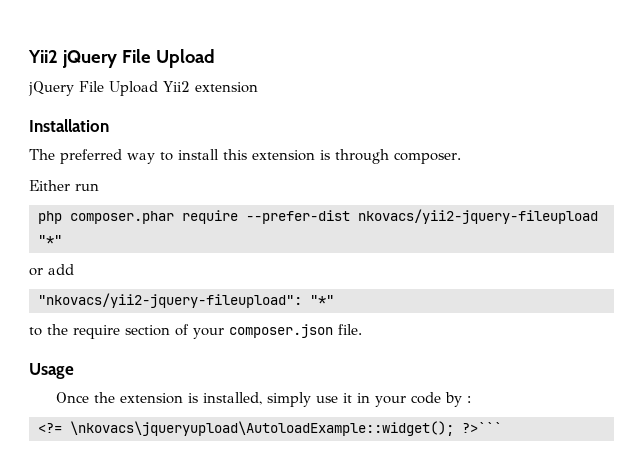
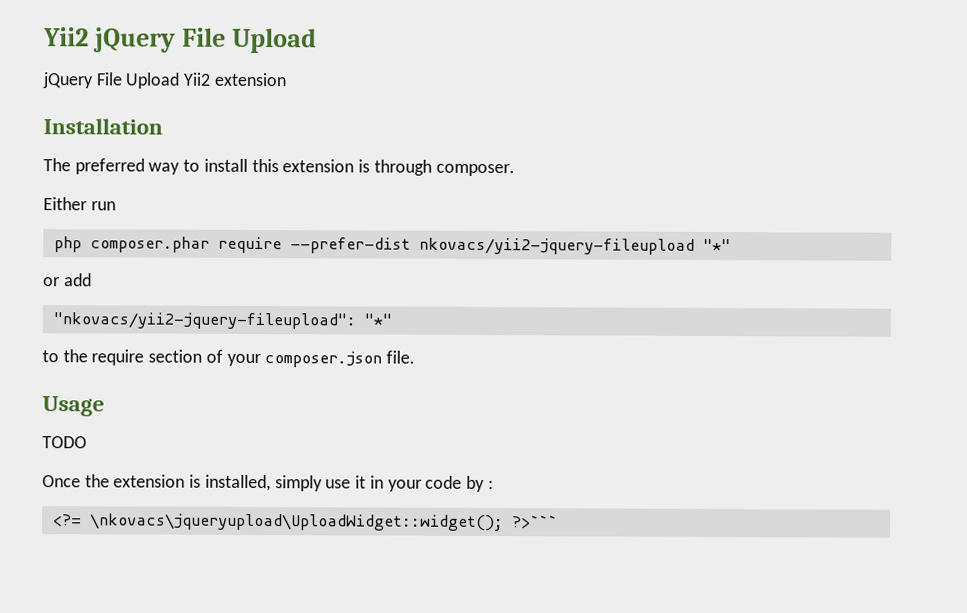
+ TODO
- <?= \nkovacs\jqueryupload\AutoloadExample::widget(); ?>```
+ <?= \nkovacs\jqueryupload\UploadWidget::widget(); ?>```

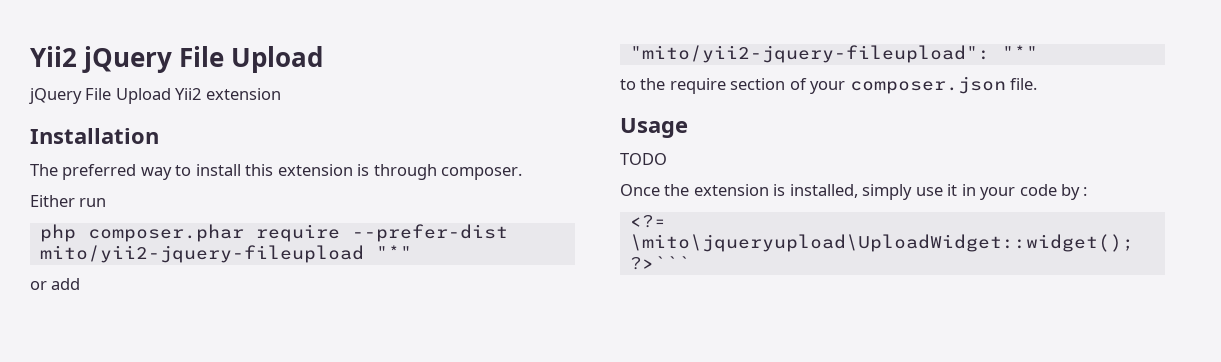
- php composer.phar require --prefer-dist nkovacs/yii2-jquery-fileupload "*"
+ php composer.phar require --prefer-dist mito/yii2-jquery-fileupload "*"
- "nkovacs/yii2-jquery-fileupload": "*"
+ "mito/yii2-jquery-fileupload": "*"
- <?= \nkovacs\jqueryupload\UploadWidget::widget(); ?>```
+ <?= \mito\jqueryupload\UploadWidget::widget(); ?>```

